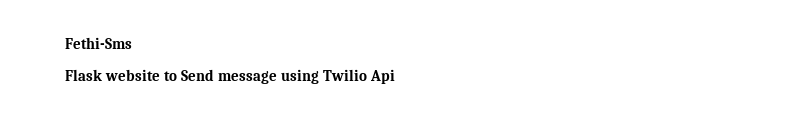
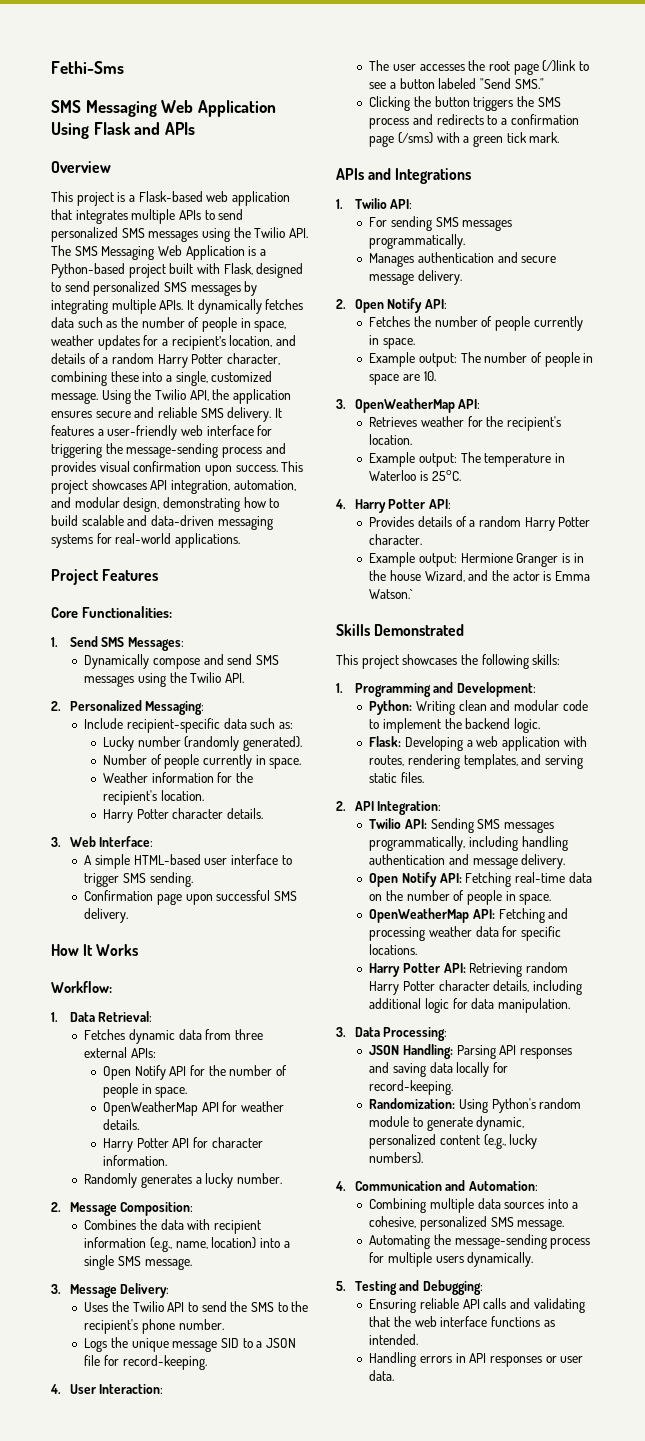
- Flask website to Send message using Twilio Api
+ SMS Messaging Web Application Using Flask and APIs
+ Overview
+ This project is a Flask-based web application that integrates multiple APIs to send personalized SMS messages using the Twilio API. The SMS Messaging Web Application is a Python-based project built with Flask, designed to send personalized SMS messages by integrating multiple APIs. It dynamically fetches data such as the number of people in space, weather updates for a recipient’s location, and details of a random Harry Potter character, combining these into a single, customized message. Using the Twilio API, the application ensures secure and reliable SMS delivery. It features a user-friendly web interface for triggering the message-sending process and provides visual confirmation upon success. This project showcases API integration, automation, and modular design, demonstrating how to build scalable and data-driven messaging systems for real-world applications.
+ Project Features
+ Core Functionalities:
+ 1. Send SMS Messages:
+ Dynamically compose and send SMS messages using the Twilio API.
+ 2. Personalized Messaging:
+ Include recipient-specific data such as:
+ Lucky number (randomly generated).
+ Number of people currently in space.
+ Weather information for the recipient's location.
+ Harry Potter character details.
+ 3. Web Interface:
+ A simple HTML-based user interface to trigger SMS sending.
+ Confirmation page upon successful SMS delivery.
+ How It Works
+ Workflow:
+ 1. Data Retrieval:
+ Fetches dynamic data from three external APIs:
+ Open Notify API for the number of people in space.
+ OpenWeatherMap API for weather details.
+ Harry Potter API for character information.
+ Randomly generates a lucky number.
+ 2. Message Composition:
+ Combines the data with recipient information (e.g., name, location) into a single SMS message.
+ 3. Message Delivery:
+ Uses the Twilio API to send the SMS to the recipient's phone number.
+ Logs the unique message SID to a JSON file for record-keeping.
+ 4. User Interaction:
+ The user accesses the root page (/)link to see a button labeled "Send SMS."
+ Clicking the button triggers the SMS process and redirects to a confirmation page (/sms) with a green tick mark.
+ APIs and Integrations
+ 1. Twilio API:
+ For sending SMS messages programmatically.
+ Manages authentication and secure message delivery.
+ 2. Open Notify API:
+ Fetches the number of people currently in space.
+ Example output: The number of people in space are 10.
+ 3. OpenWeatherMap API:
+ Retrieves weather for the recipient's location.
+ Example output: The temperature in Waterloo is 25°C.
+ 4. Harry Potter API:
+ Provides details of a random Harry Potter character.
+ Example output: Hermione Granger is in the house Wizard, and the actor is Emma Watson.`
+ Skills Demonstrated
+ This project showcases the following skills:
+ 1. Programming and Development:
+ Python: Writing clean and modular code to implement the backend logic.
+ Flask: Developing a web application with routes, rendering templates, and serving static files.
+ 2. API Integration:
+ Twilio API: Sending SMS messages programmatically, including handling authentication and message delivery.
+ Open Notify API: Fetching real-time data on the number of people in space.
+ OpenWeatherMap API: Fetching and processing weather data for specific locations.
+ Harry Potter API: Retrieving random Harry Potter character details, including additional logic for data manipulation.
+ 3. Data Processing:
+ JSON Handling: Parsing API responses and saving data locally for record-keeping.
+ Randomization: Using Python's random module to generate dynamic, personalized content (e.g., lucky numbers).
+ 4. Communication and Automation:
+ Combining multiple data sources into a cohesive, personalized SMS message.
+ Automating the message-sending process for multiple users dynamically.
+ 5. Testing and Debugging:
+ Ensuring reliable API calls and validating that the web interface functions as intended.
+ Handling errors in API responses or user data.

